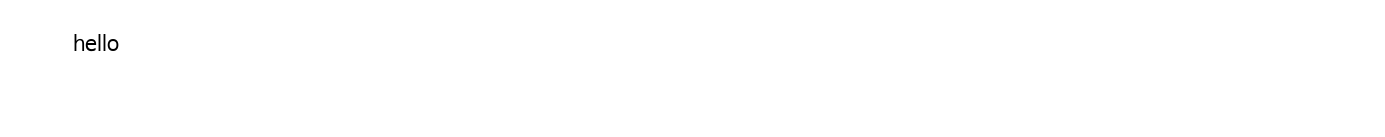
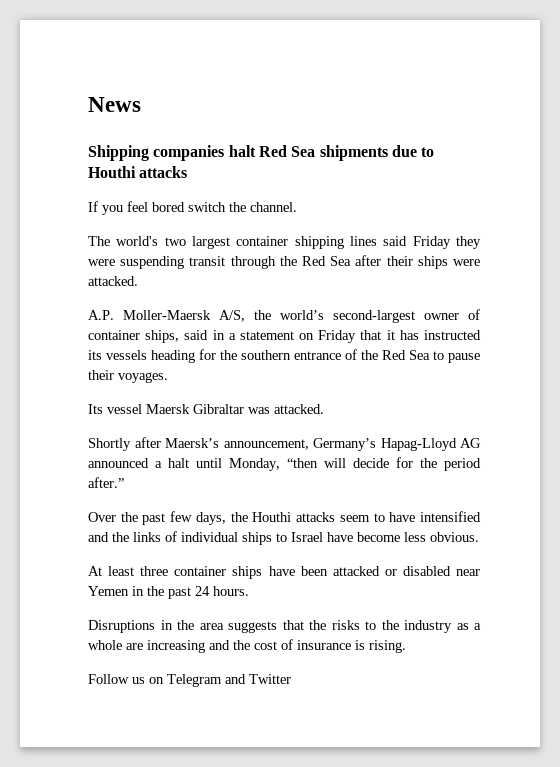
- hello
+ News
+ Shipping companies halt Red Sea shipments due to Houthi attacks
+ If you feel bored switch the channel.
+ The world's two largest container shipping lines said Friday they were suspending transit through the Red Sea after their ships were attacked.
+ A.P. Moller-Maersk A/S, the world’s second-largest owner of container ships, said in a statement on Friday that it has instructed its vessels heading for the southern entrance of the Red Sea to pause their voyages.
+ Its vessel Maersk Gibraltar was attacked.
+ Shortly after Maersk’s announcement, Germany’s Hapag-Lloyd AG announced a halt until Monday, “then will decide for the period after.”
+ Over the past few days, the Houthi attacks seem to have intensified and the links of individual ships to Israel have become less obvious.
+ At least three container ships have been attacked or disabled near Yemen in the past 24 hours.
+ Disruptions in the area suggests that the risks to the industry as a whole are increasing and the cost of insurance is rising.
+ Follow us on Telegram and Twitter

